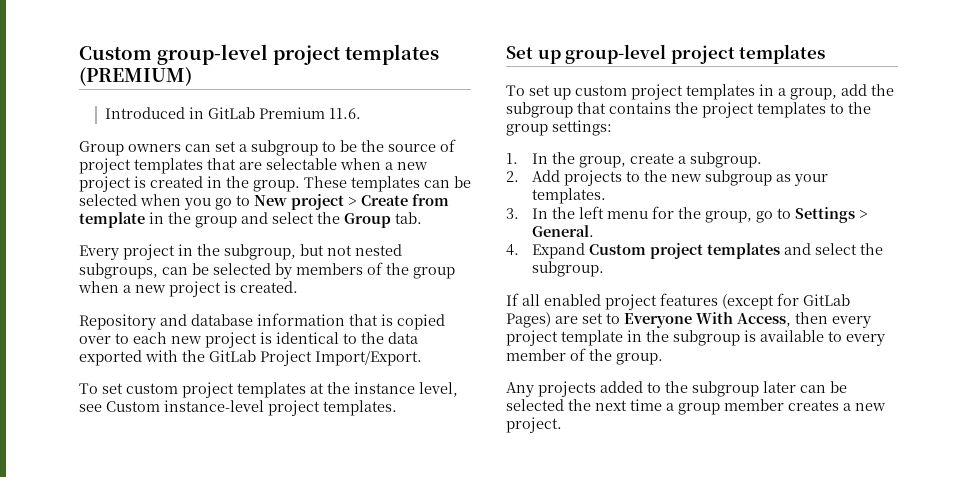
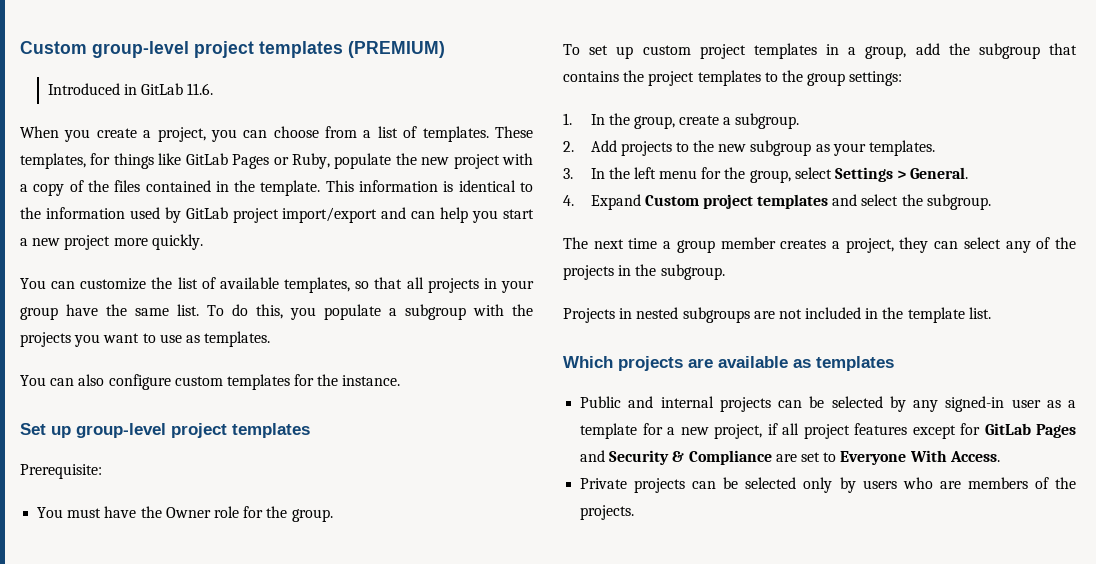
- Introduced in GitLab Premium 11.6.
+ Introduced in GitLab 11.6.
- Group owners can set a subgroup to be the source of project templates that are selectable when a new project is created in the group. These templates can be selected when you go to New project > Create from template in the group and select the Group tab.
- Every project in the subgroup, but not nested subgroups, can be selected by members of the group when a new project is created.
- Repository and database information that is copied over to each new project is identical to the data exported with the GitLab Project Import/Export.
- To set custom project templates at the instance level, see Custom instance-level project templates.
+ When you create a project, you can choose from a list of templates. These templates, for things like GitLab Pages or Ruby, populate the new project with a copy of the files contained in the template. This information is identical to the information used by GitLab project import/export and can help you start a new project more quickly.
+ You can customize the list of available templates, so that all projects in your group have the same list. To do this, you populate a subgroup with the projects you want to use as templates.
+ You can also configure custom templates for the instance.
+ Prerequisite:
+ You must have the Owner role for the group.
- 3. In the left menu for the group, go to Settings > General.
+ 3. In the left menu for the group, select Settings > General.
- If all enabled project features (except for GitLab Pages) are set to Everyone With Access, then every project template in the subgroup is available to every member of the group.
- Any projects added to the subgroup later can be selected the next time a group member creates a new project.
+ The next time a group member creates a project, they can select any of the projects in the subgroup.
+ Projects in nested subgroups are not included in the template list.
+ Which projects are available as templates
+ Public and internal projects can be selected by any signed-in user as a template for a new project, if all project features except for GitLab Pages and Security & Compliance are set to Everyone With Access.
+ Private projects can be selected only by users who are members of the projects.

